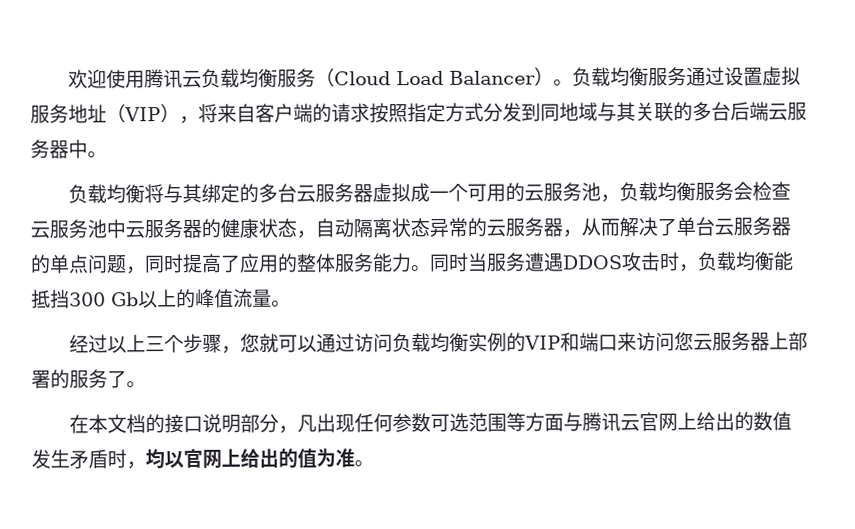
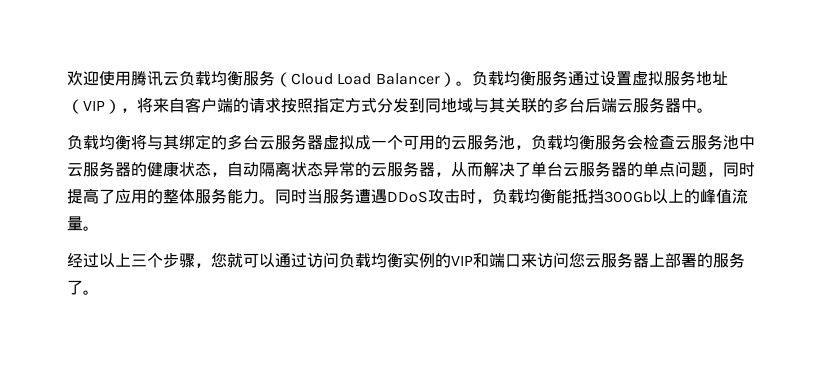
- 同时当服务遭遇DDOS攻击时，负载均衡能抵挡300 Gb以上的峰值流量。
+ 同时当服务遭遇DDoS攻击时，负载均衡能抵挡300Gb以上的峰值流量。
- 在本文档的接口说明部分，凡出现任何参数可选范围等方面与腾讯云官网上给出的数值发生矛盾时，均以官网上给出的值为准。

